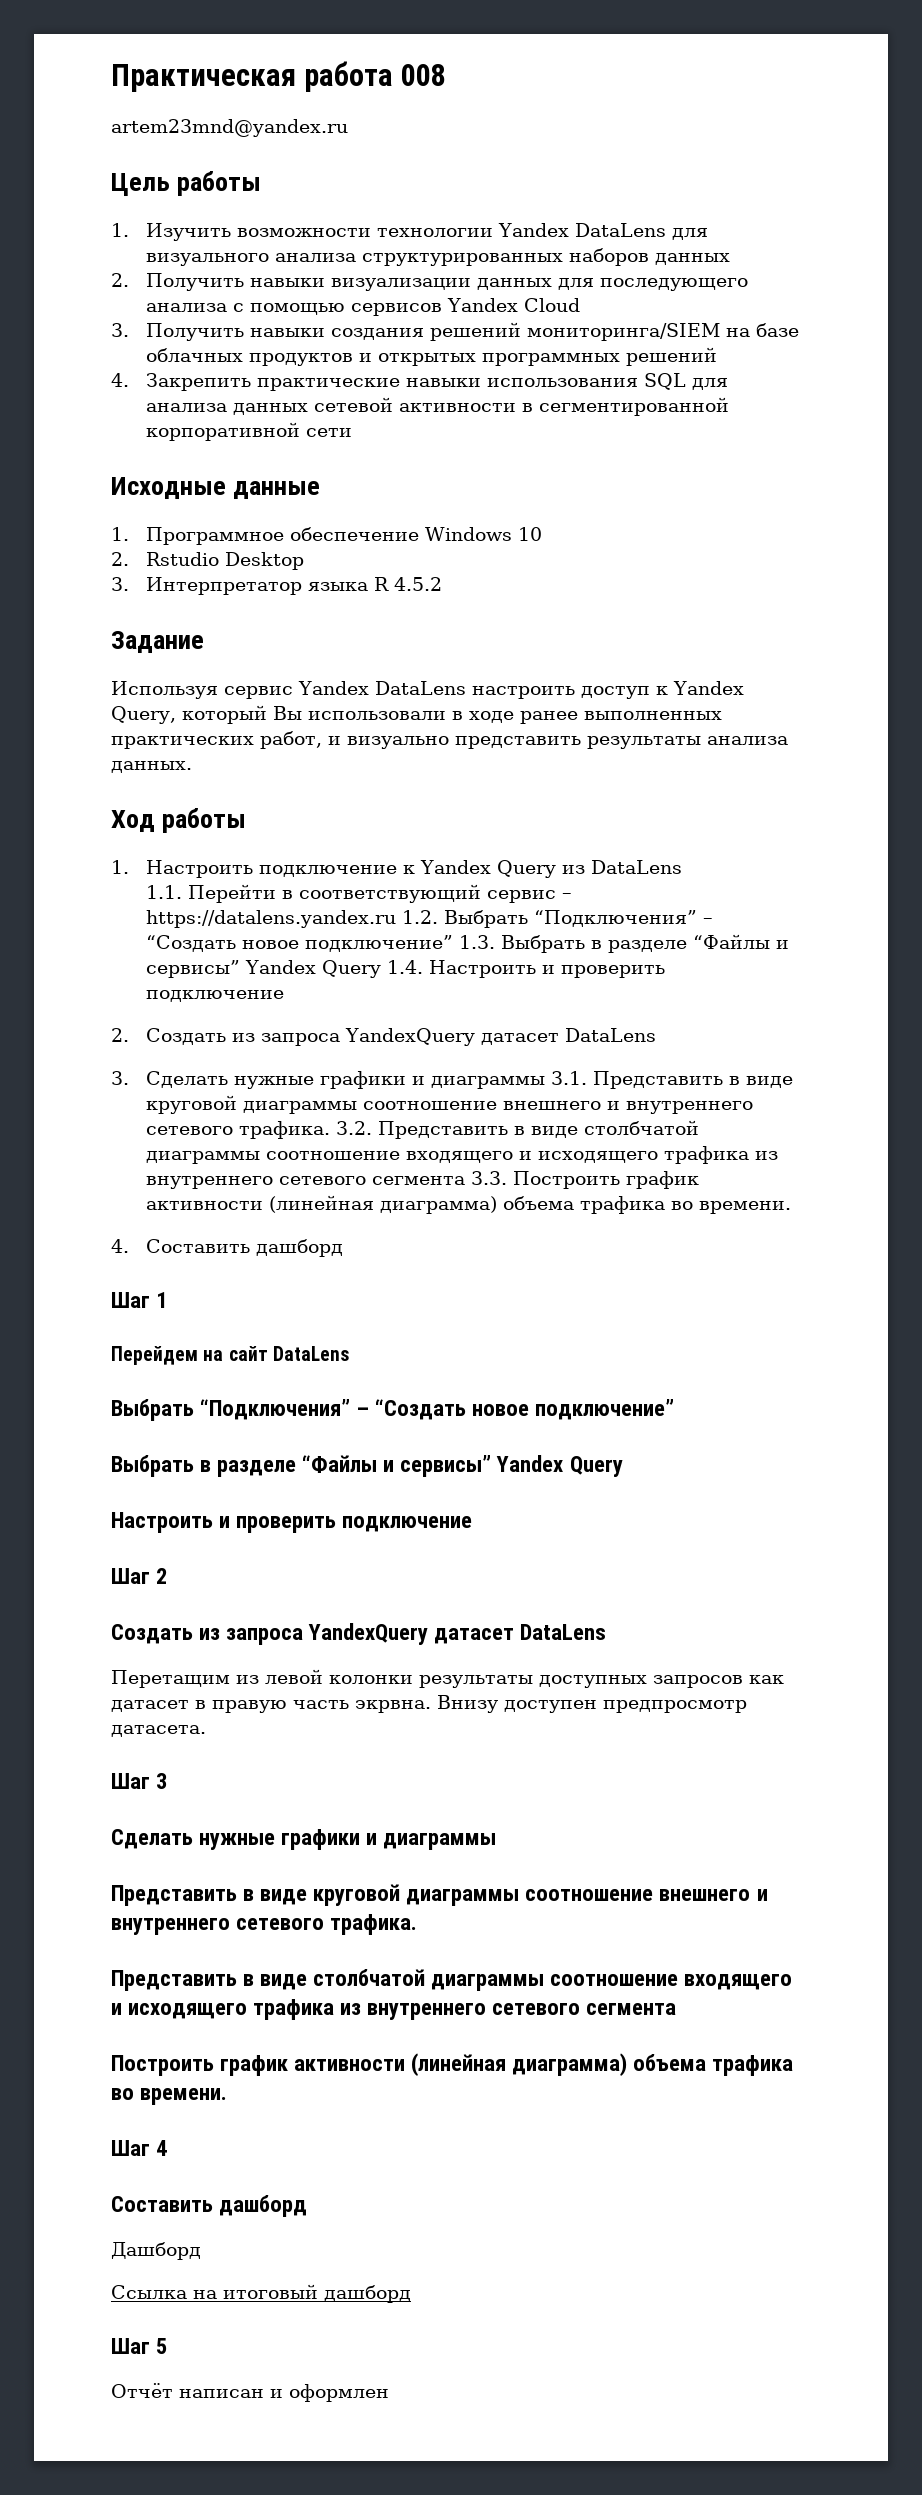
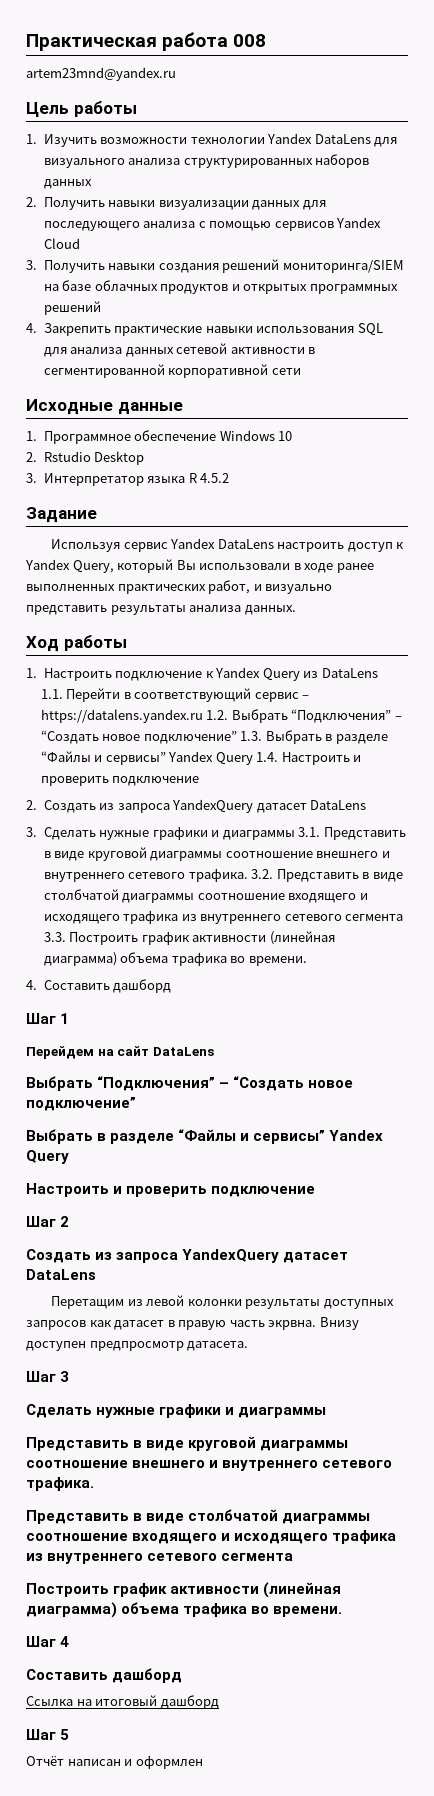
- Дашборд

